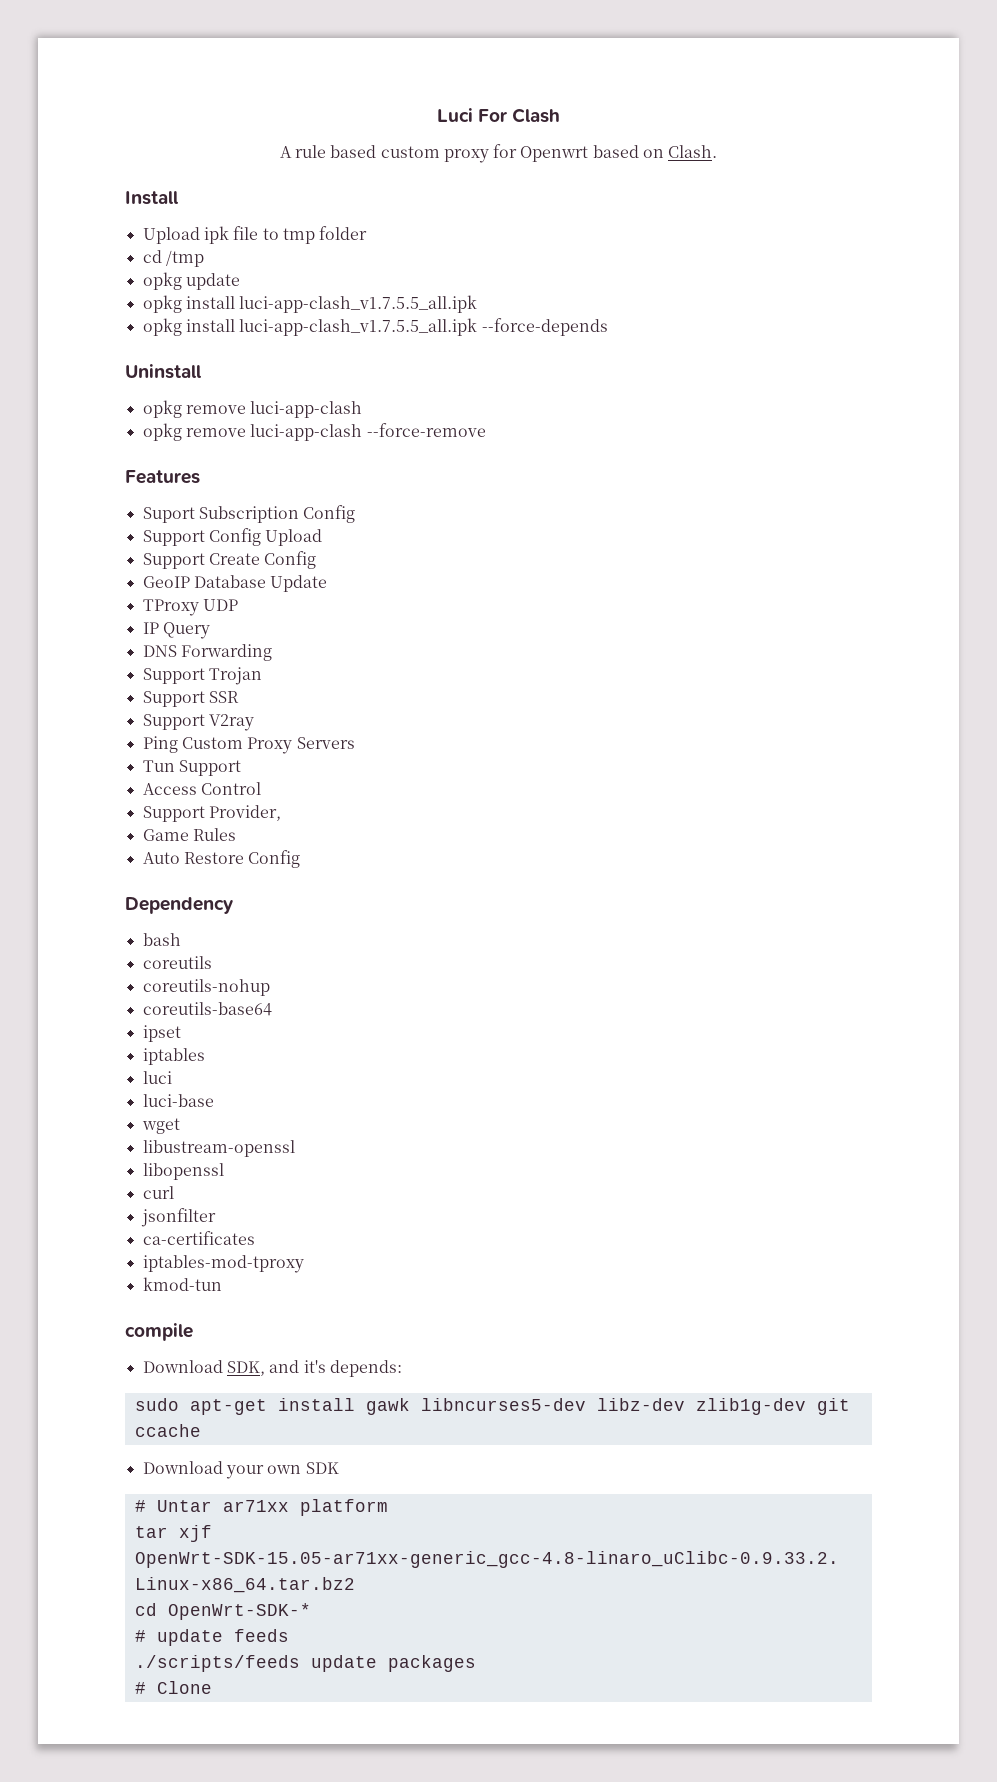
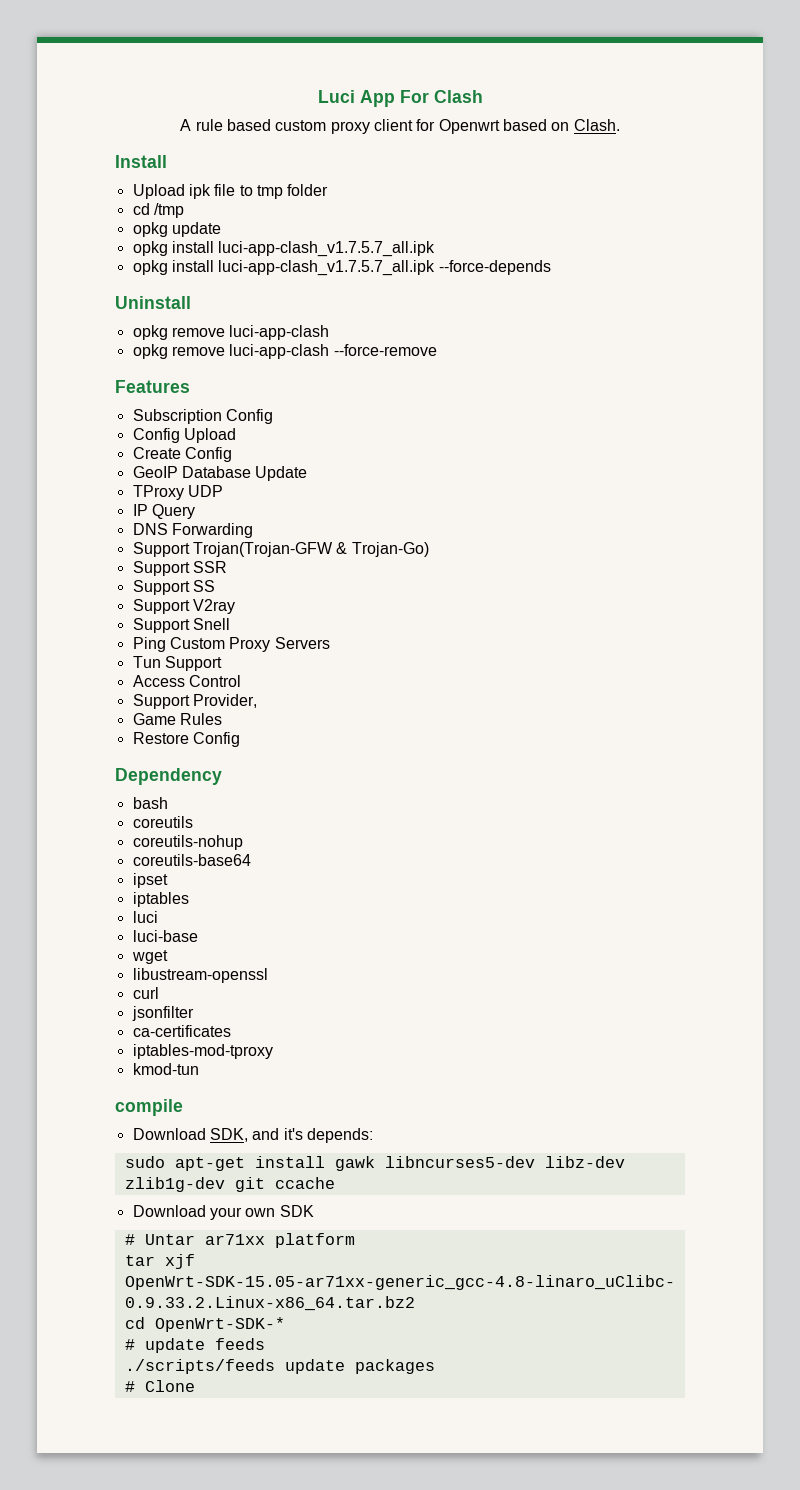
- Luci For Clash
+ Luci App For Clash
- A rule based custom proxy for Openwrt based on Clash.
+ A rule based custom proxy client for Openwrt based on Clash.
  opkg update
- opkg install luci-app-clash_v1.7.5.5_all.ipk
- opkg install luci-app-clash_v1.7.5.5_all.ipk --force-depends
+ opkg install luci-app-clash_v1.7.5.7_all.ipk
+ opkg install luci-app-clash_v1.7.5.7_all.ipk --force-depends
- Suport Subscription Config
+ Subscription Config
- Support Config Upload
+ Config Upload
- Support Create Config
+ Create Config
- Support Trojan
+ Support Trojan(Trojan-GFW & Trojan-Go)
+ Support SS
+ Support Snell
- Auto Restore Config
+ Restore Config
- libopenssl

